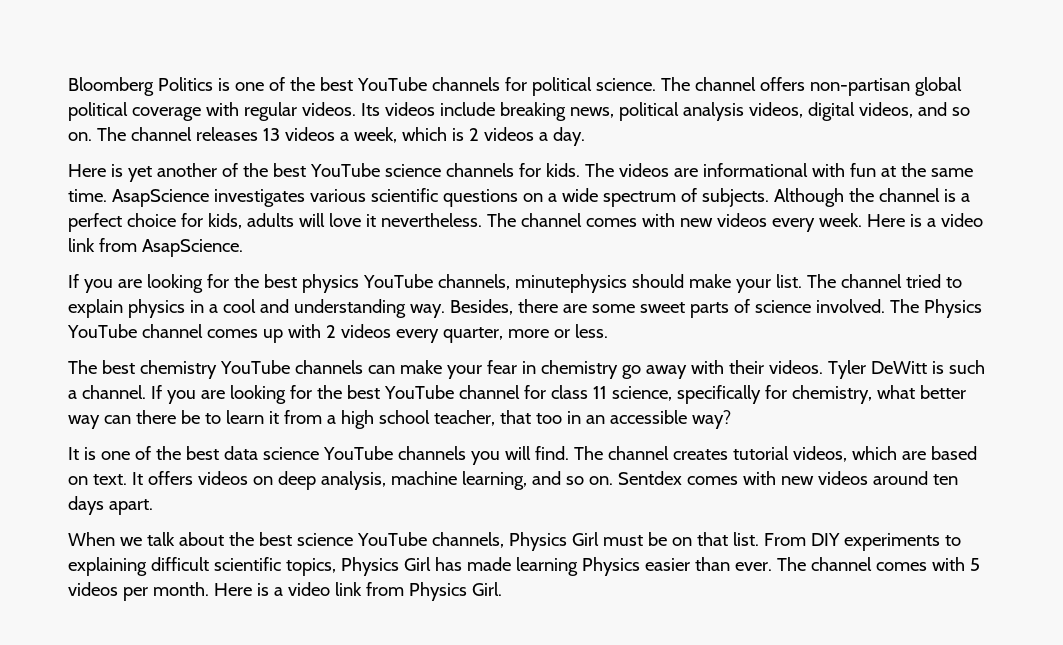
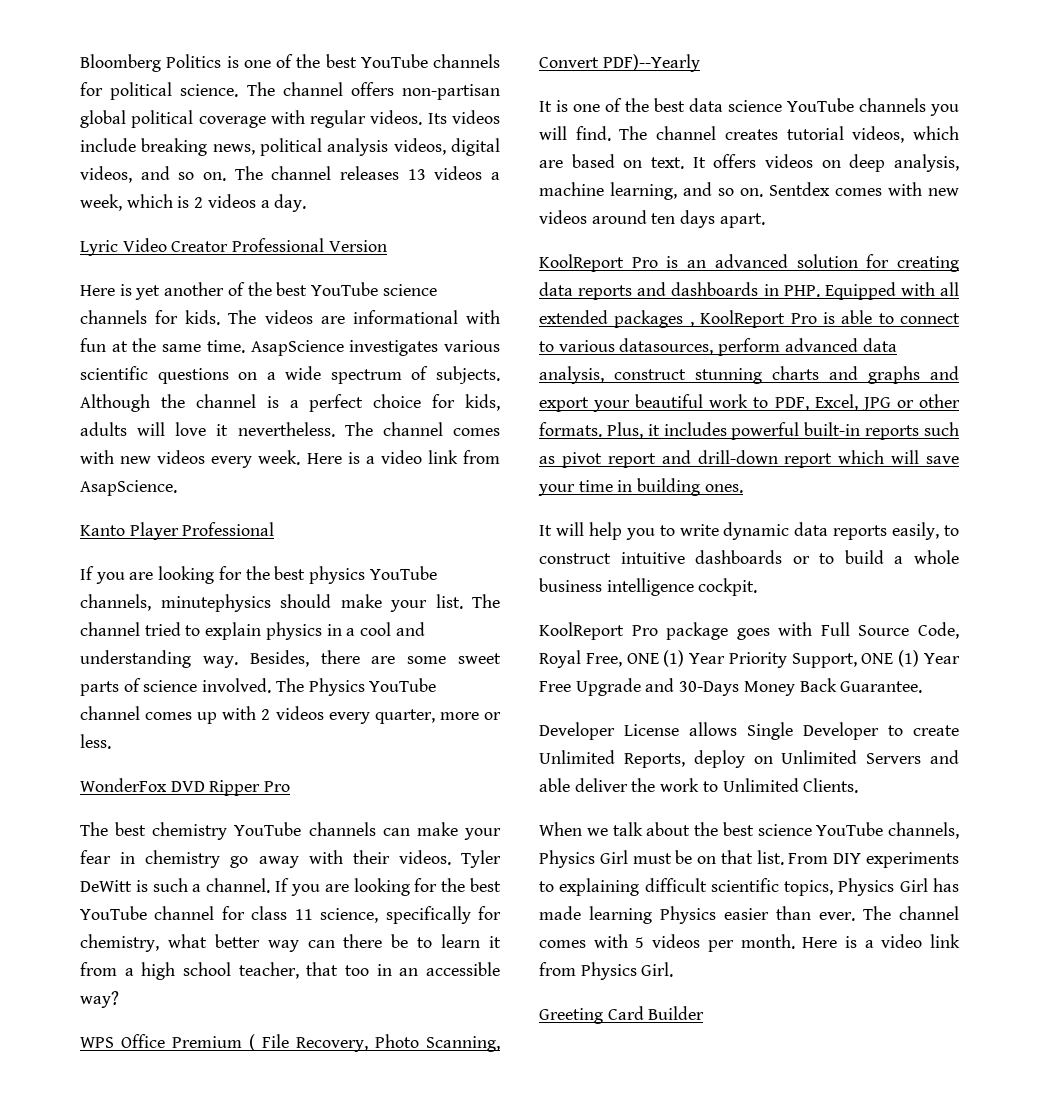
+ Lyric Video Creator Professional Version
+ Kanto Player Professional
+ WonderFox DVD Ripper Pro
+ WPS Office Premium ( File Recovery, Photo Scanning, Convert PDF)--Yearly
+ KoolReport Pro is an advanced solution for creating data reports and dashboards in PHP. Equipped with all extended packages , KoolReport Pro is able to connect to various datasources, perform advanced data analysis, construct stunning charts and graphs and export your beautiful work to PDF, Excel, JPG or other formats. Plus, it includes powerful built-in reports such as pivot report and drill-down report which will save your time in building ones.
+ It will help you to write dynamic data reports easily, to construct intuitive dashboards or to build a whole business intelligence cockpit.
+ KoolReport Pro package goes with Full Source Code, Royal Free, ONE (1) Year Priority Support, ONE (1) Year Free Upgrade and 30-Days Money Back Guarantee.
+ Developer License allows Single Developer to create Unlimited Reports, deploy on Unlimited Servers and able deliver the work to Unlimited Clients.
+ Greeting Card Builder

